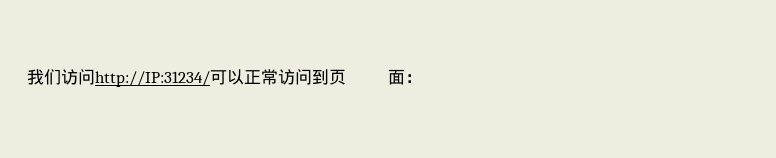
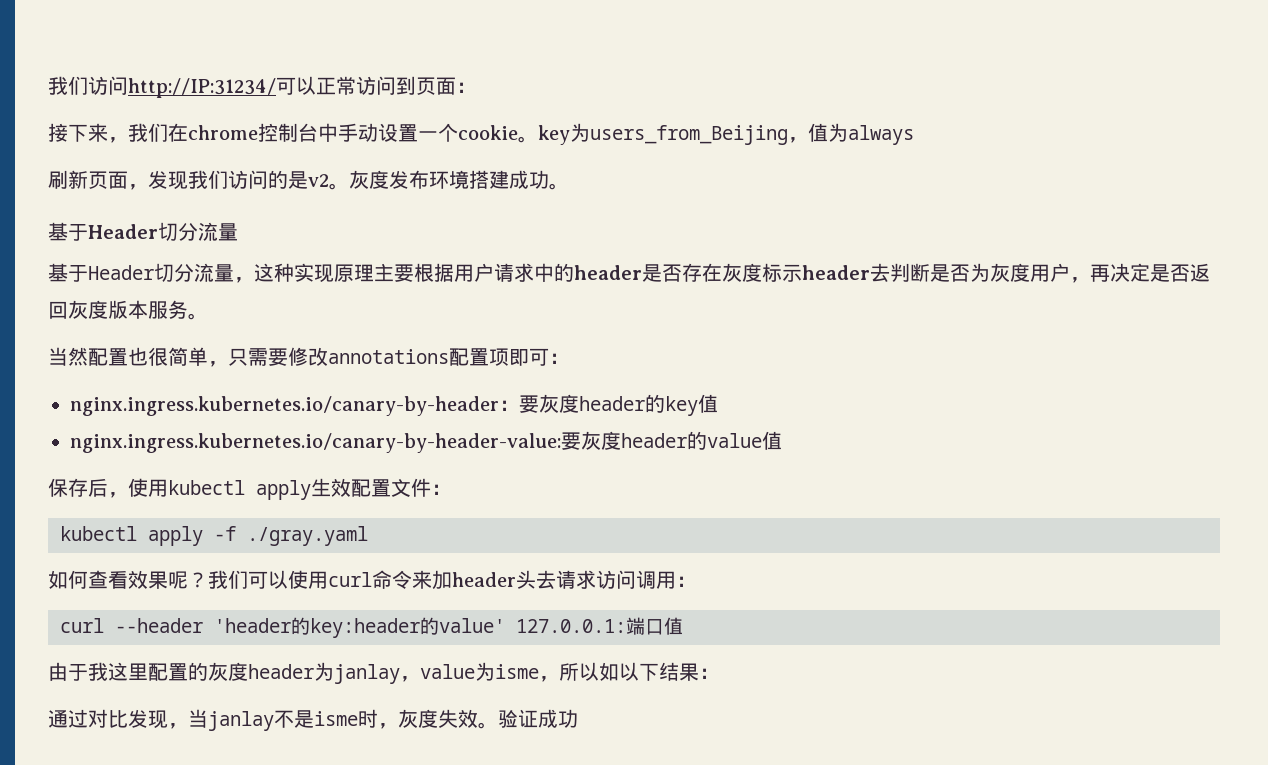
+ 接下来，我们在chrome控制台中手动设置一个cookie。key为users_from_Beijing，值为always
+ 刷新页面，发现我们访问的是v2。灰度发布环境搭建成功。
+ 基于Header切分流量
+ 基于Header切分流量，这种实现原理主要根据用户请求中的header是否存在灰度标示header去判断是否为灰度用户，再决定是否返回灰度版本服务。
+ 当然配置也很简单，只需要修改annotations配置项即可：
+ nginx.ingress.kubernetes.io/canary-by-header：要灰度header的key值
+ nginx.ingress.kubernetes.io/canary-by-header-value:要灰度header的value值
+ 保存后，使用kubectl apply生效配置文件：
+ kubectl apply -f ./gray.yaml
+ 如何查看效果呢？我们可以使用curl命令来加header头去请求访问调用：
+ curl --header 'header的key:header的value' 127.0.0.1:端口值
+ 由于我这里配置的灰度header为janlay，value为isme，所以如以下结果：
+ 通过对比发现，当janlay不是isme时，灰度失效。验证成功

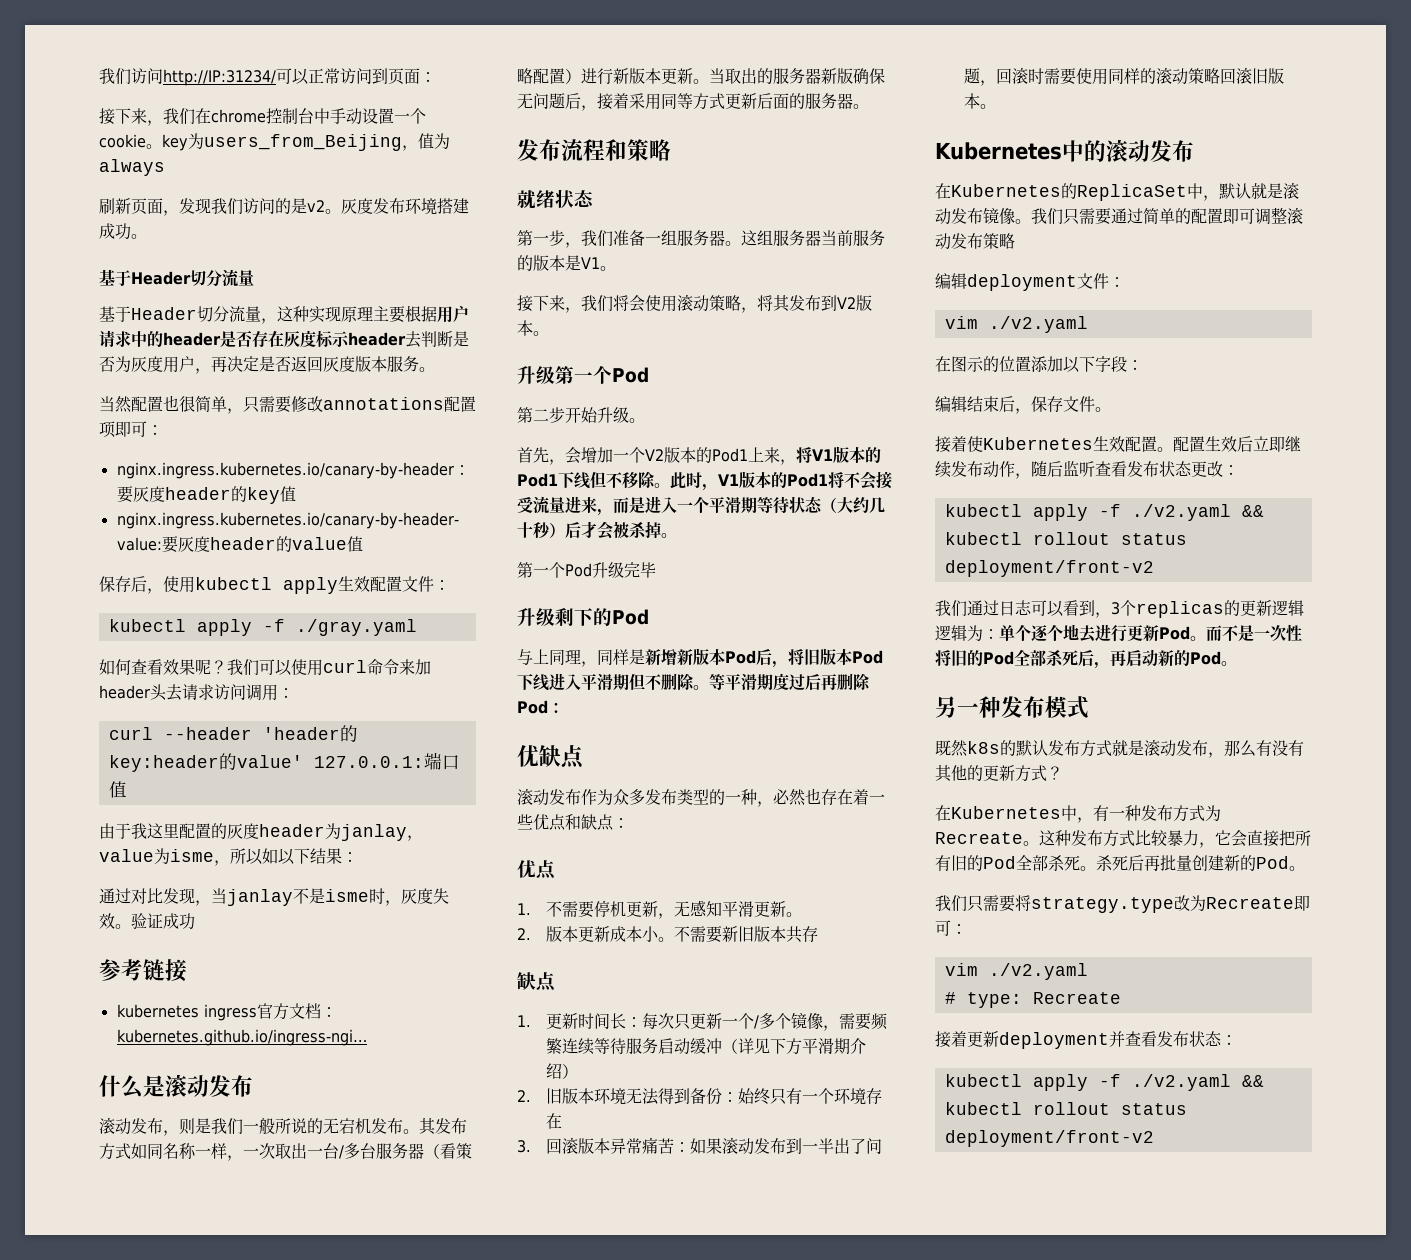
+ 参考链接
+ kubernetes ingress官方文档：kubernetes.github.io/ingress-ngi…
+ 什么是滚动发布
+ 滚动发布，则是我们一般所说的无宕机发布。其发布方式如同名称一样，一次取出一台/多台服务器（看策略配置）进行新版本更新。当取出的服务器新版确保无问题后，接着采用同等方式更新后面的服务器。
+ 发布流程和策略
+ 就绪状态
+ 第一步，我们准备一组服务器。这组服务器当前服务的版本是V1。
+ 接下来，我们将会使用滚动策略，将其发布到V2版本。
+ 升级第一个Pod
+ 第二步开始升级。
+ 首先，会增加一个V2版本的Pod1上来，将V1版本的Pod1下线但不移除。此时，V1版本的Pod1将不会接受流量进来，而是进入一个平滑期等待状态（大约几十秒）后才会被杀掉。
+ 第一个Pod升级完毕
+ 升级剩下的Pod
+ 与上同理，同样是新增新版本Pod后，将旧版本Pod下线进入平滑期但不删除。等平滑期度过后再删除Pod：
+ 优缺点
+ 滚动发布作为众多发布类型的一种，必然也存在着一些优点和缺点：
+ 优点
+ 1.不需要停机更新，无感知平滑更新。
+ 2.版本更新成本小。不需要新旧版本共存
+ 缺点
+ 1.更新时间长：每次只更新一个/多个镜像，需要频繁连续等待服务启动缓冲（详见下方平滑期介绍）
+ 2.旧版本环境无法得到备份：始终只有一个环境存在
+ 3.回滚版本异常痛苦：如果滚动发布到一半出了问题，回滚时需要使用同样的滚动策略回滚旧版本。
+ Kubernetes中的滚动发布
+ 在Kubernetes的ReplicaSet中，默认就是滚动发布镜像。我们只需要通过简单的配置即可调整滚动发布策略
+ 编辑deployment文件：
+ vim ./v2.yaml
+ 在图示的位置添加以下字段：
+ 编辑结束后，保存文件。
+ 接着使Kubernetes生效配置。配置生效后立即继续发布动作，随后监听查看发布状态更改：
+ kubectl apply -f ./v2.yaml && kubectl rollout status deployment/front-v2
+ 我们通过日志可以看到，3个replicas的更新逻辑逻辑为：单个逐个地去进行更新Pod。而不是一次性将旧的Pod全部杀死后，再启动新的Pod。
+ 另一种发布模式
+ 既然k8s的默认发布方式就是滚动发布，那么有没有其他的更新方式？
+ 在Kubernetes中，有一种发布方式为Recreate。这种发布方式比较暴力，它会直接把所有旧的Pod全部杀死。杀死后再批量创建新的Pod。
+ 我们只需要将strategy.type改为Recreate即可：
+ vim ./v2.yaml
+ # type: Recreate
+ 接着更新deployment并查看发布状态：
+ kubectl apply -f ./v2.yaml && kubectl rollout status deployment/front-v2

